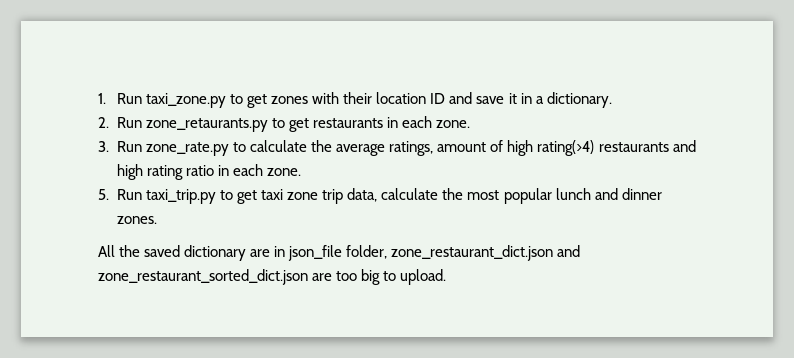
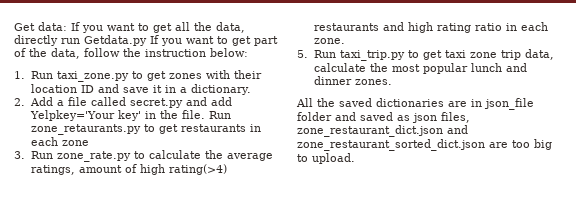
+ Get data: If you want to get all the data, directly run Getdata.py If you want to get part of the data, follow the instruction below:
- 2. Run zone_retaurants.py to get restaurants in each zone.
+ 2. Add a file called secret.py and add Yelpkey='Your key' in the file. Run zone_retaurants.py to get restaurants in each zone
- All the saved dictionary are in json_file folder, zone_restaurant_dict.json and zone_restaurant_sorted_dict.json are too big to upload.
+ All the saved dictionaries are in json_file folder and saved as json files, zone_restaurant_dict.json and zone_restaurant_sorted_dict.json are too big to upload.

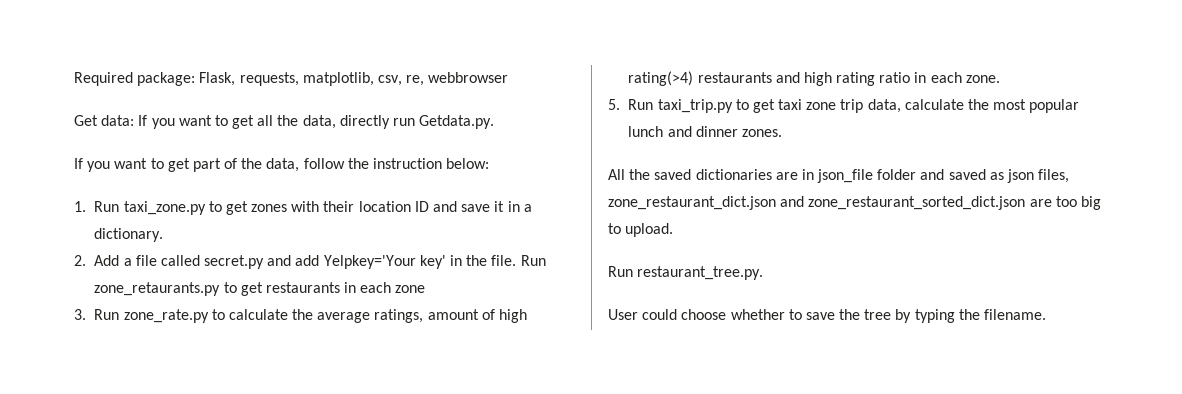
+ Required package: Flask, requests, matplotlib, csv, re, webbrowser
- Get data: If you want to get all the data, directly run Getdata.py If you want to get part of the data, follow the instruction below:
+ Get data: If you want to get all the data, directly run Getdata.py.
+ If you want to get part of the data, follow the instruction below:
+ Run restaurant_tree.py.
+ User could choose whether to save the tree by typing the filename.

